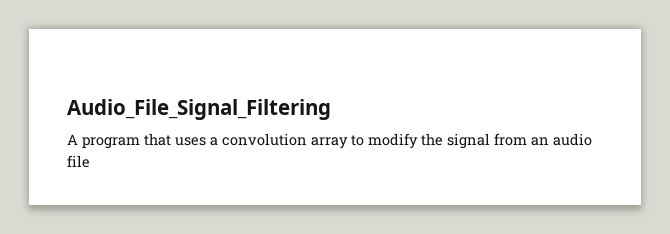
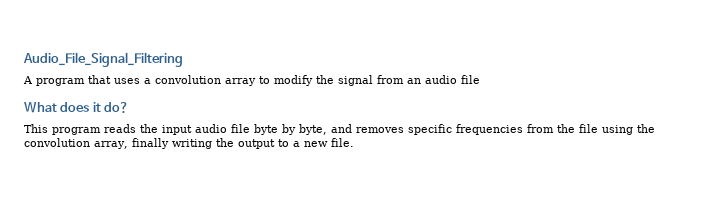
+ What does it do?
+ This program reads the input audio file byte by byte, and removes specific frequencies from the file using the convolution array, finally writing the output to a new file.

